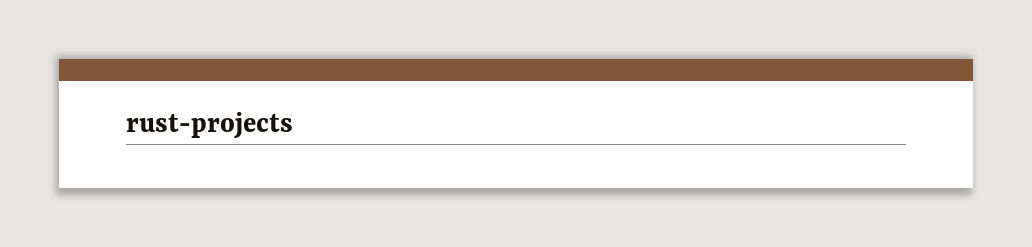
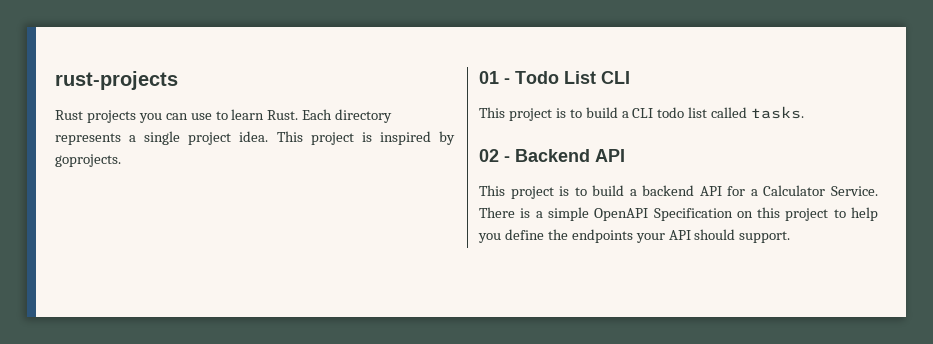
+ Rust projects you can use to learn Rust. Each directory represents a single project idea. This project is inspired by goprojects.
+ 01 - Todo List CLI
+ This project is to build a CLI todo list called tasks.
+ 02 - Backend API
+ This project is to build a backend API for a Calculator Service. There is a simple OpenAPI Specification on this project to help you define the endpoints your API should support.

